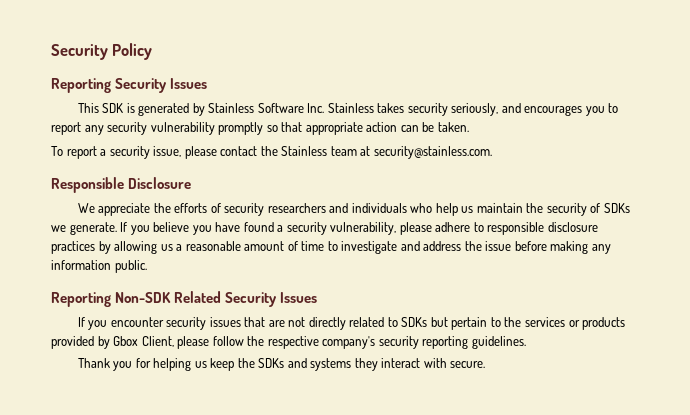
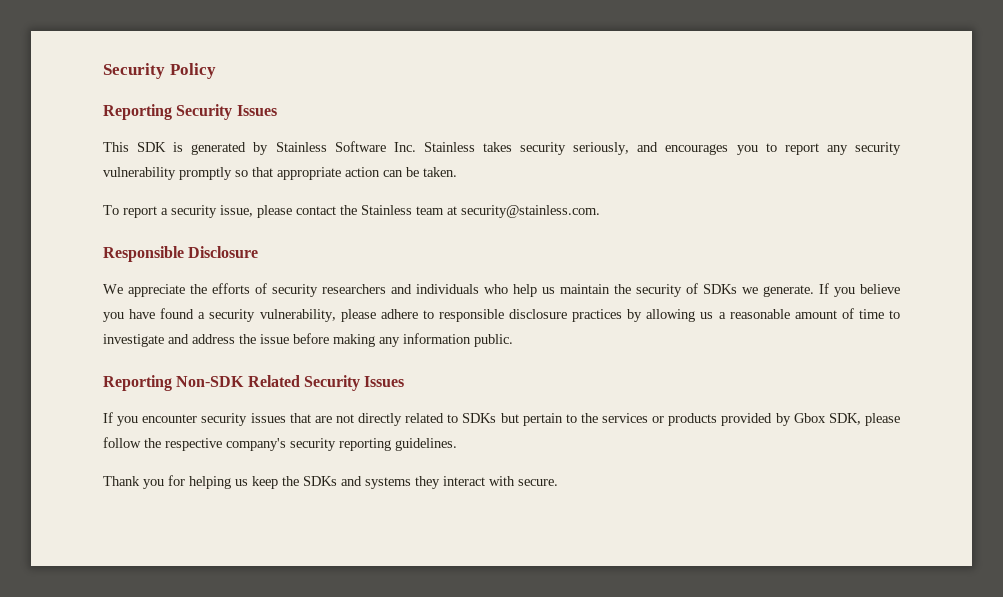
- If you encounter security issues that are not directly related to SDKs but pertain to the services or products provided by Gbox Client, please follow the respective company's security reporting guidelines.
+ If you encounter security issues that are not directly related to SDKs but pertain to the services or products provided by Gbox SDK, please follow the respective company's security reporting guidelines.

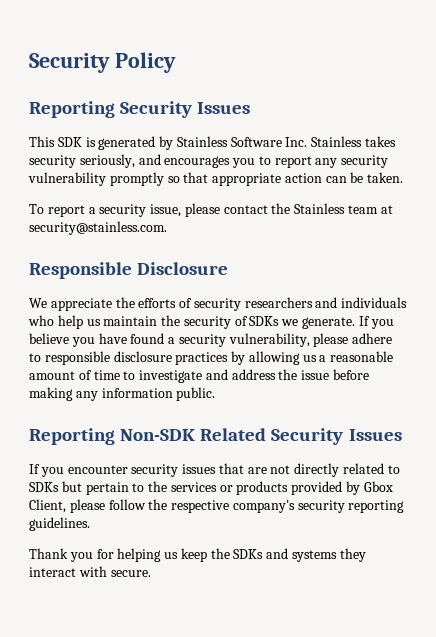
- If you encounter security issues that are not directly related to SDKs but pertain to the services or products provided by Gbox SDK, please follow the respective company's security reporting guidelines.
+ If you encounter security issues that are not directly related to SDKs but pertain to the services or products provided by Gbox Client, please follow the respective company's security reporting guidelines.

